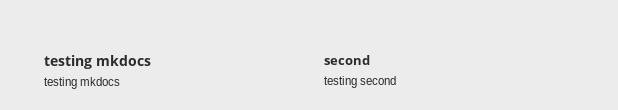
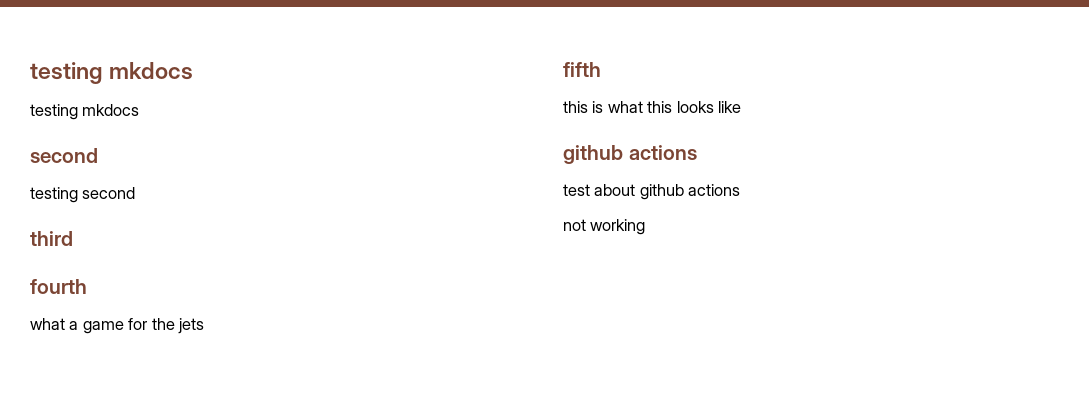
+ third
+ fourth
+ what a game for the jets
+ fifth
+ this is what this looks like
+ github actions
+ test about github actions
+ not working

